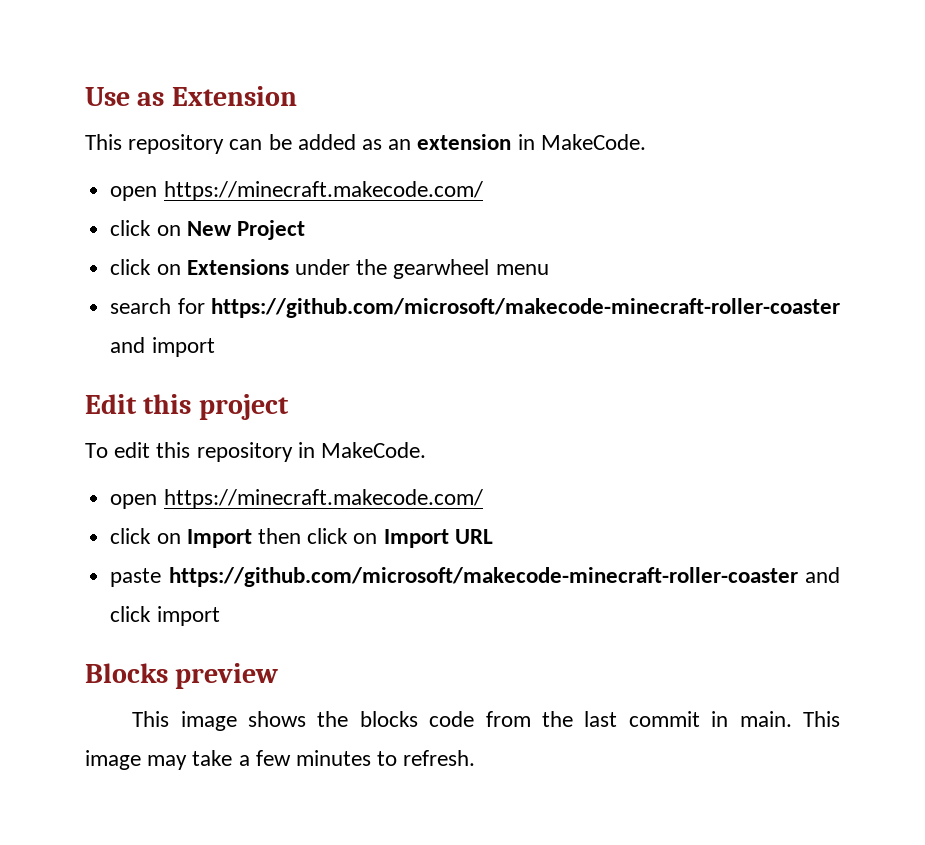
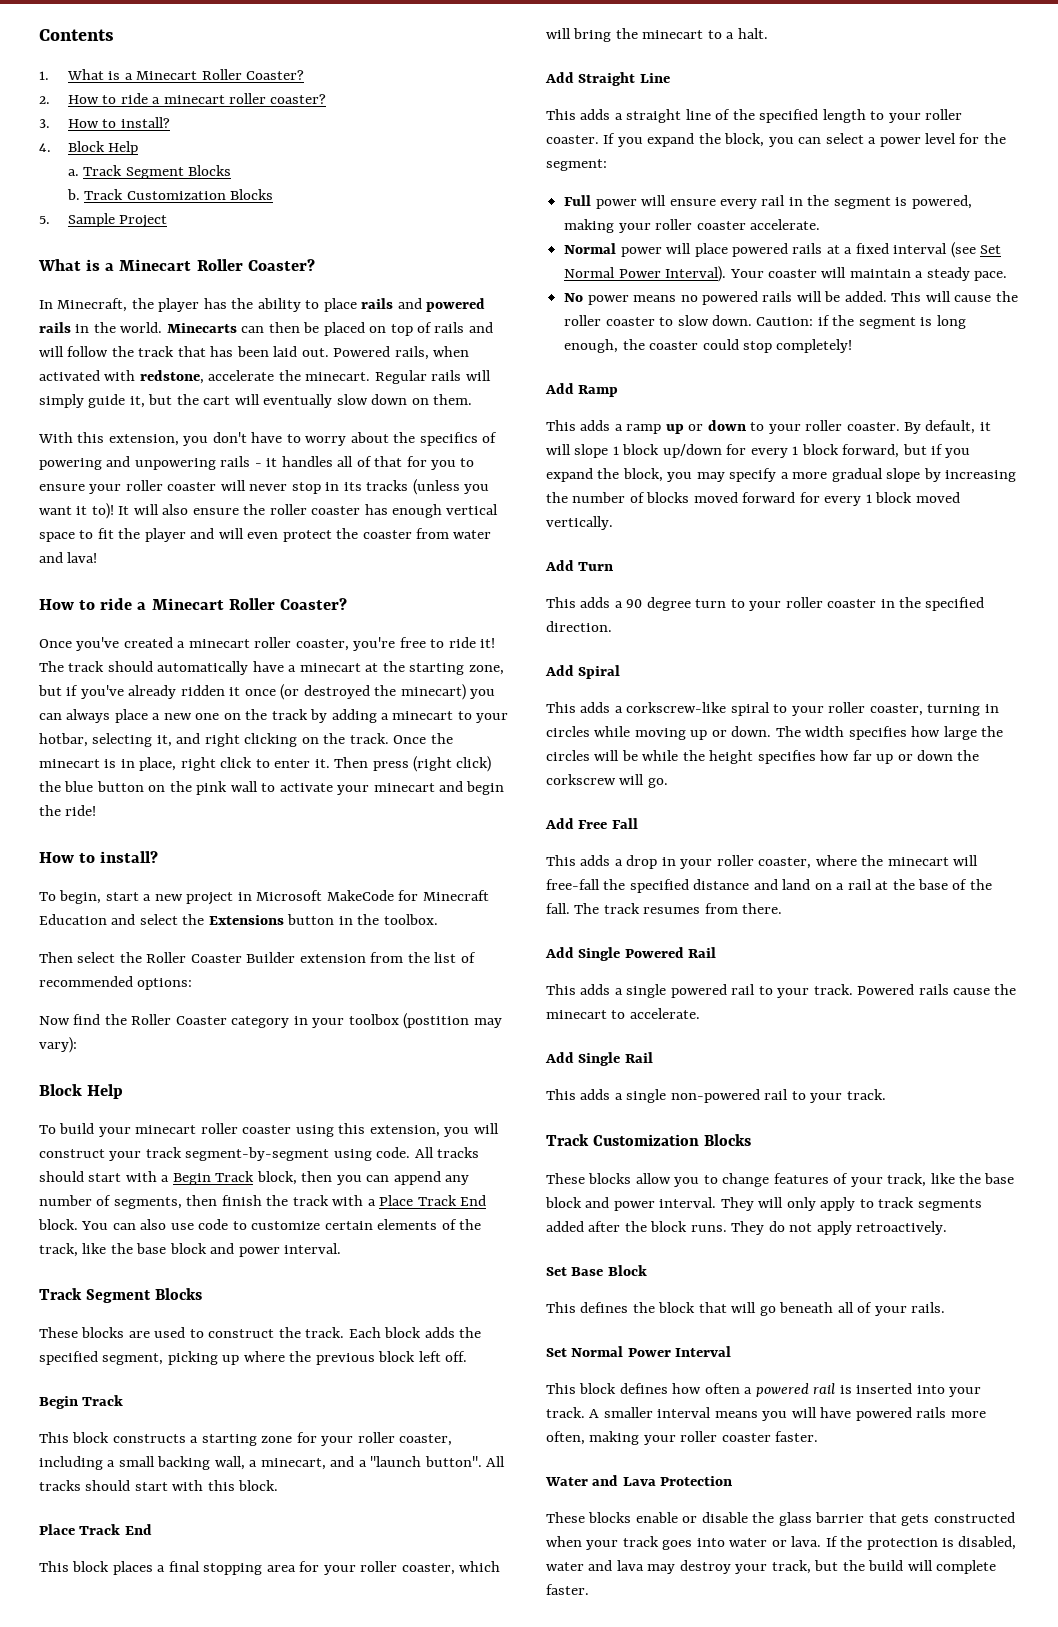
- Use as Extension
- This repository can be added as an extension in MakeCode.
- open https://minecraft.makecode.com/
- click on New Project
- click on Extensions under the gearwheel menu
- search for https://github.com/microsoft/makecode-minecraft-roller-coaster and import
- Edit this project
- To edit this repository in MakeCode.
- open https://minecraft.makecode.com/
- click on Import then click on Import URL
- paste https://github.com/microsoft/makecode-minecraft-roller-coaster and click import
- Blocks preview
- This image shows the blocks code from the last commit in main. This image may take a few minutes to refresh.
+ Contents
+ 1. What is a Minecart Roller Coaster?
+ 2. How to ride a minecart roller coaster?
+ 3. How to install?
+ 4. Block Help
+ a. Track Segment Blocks
+ b. Track Customization Blocks
+ 5. Sample Project
+ What is a Minecart Roller Coaster?
+ In Minecraft, the player has the ability to place rails and powered rails in the world. Minecarts can then be placed on top of rails and will follow the track that has been laid out. Powered rails, when activated with redstone, accelerate the minecart. Regular rails will simply guide it, but the cart will eventually slow down on them.
+ With this extension, you don't have to worry about the specifics of powering and unpowering rails - it handles all of that for you to ensure your roller coaster will never stop in its tracks (unless you want it to)! It will also ensure the roller coaster has enough vertical space to fit the player and will even protect the coaster from water and lava!
+ How to ride a Minecart Roller Coaster?
+ Once you've created a minecart roller coaster, you're free to ride it! The track should automatically have a minecart at the starting zone, but if you've already ridden it once (or destroyed the minecart) you can always place a new one on the track by adding a minecart to your hotbar, selecting it, and right clicking on the track. Once the minecart is in place, right click to enter it. Then press (right click) the blue button on the pink wall to activate your minecart and begin the ride!
+ How to install?
+ To begin, start a new project in Microsoft MakeCode for Minecraft Education and select the Extensions button in the toolbox.
+ Then select the Roller Coaster Builder extension from the list of recommended options:
+ Now find the Roller Coaster category in your toolbox (postition may vary):
+ Block Help
+ To build your minecart roller coaster using this extension, you will construct your track segment-by-segment using code. All tracks should start with a Begin Track block, then you can append any number of segments, then finish the track with a Place Track End block. You can also use code to customize certain elements of the track, like the base block and power interval.
+ Track Segment Blocks
+ These blocks are used to construct the track. Each block adds the specified segment, picking up where the previous block left off.
+ Begin Track
+ This block constructs a starting zone for your roller coaster, including a small backing wall, a minecart, and a "launch button". All tracks should start with this block.
+ Place Track End
+ This block places a final stopping area for your roller coaster, which will bring the minecart to a halt.
+ Add Straight Line
+ This adds a straight line of the specified length to your roller coaster. If you expand the block, you can select a power level for the segment:
+ Full power will ensure every rail in the segment is powered, making your roller coaster accelerate.
+ Normal power will place powered rails at a fixed interval (see Set Normal Power Interval). Your coaster will maintain a steady pace.
+ No power means no powered rails will be added. This will cause the roller coaster to slow down. Caution: if the segment is long enough, the coaster could stop completely!
+ Add Ramp
+ This adds a ramp up or down to your roller coaster. By default, it will slope 1 block up/down for every 1 block forward, but if you expand the block, you may specify a more gradual slope by increasing the number of blocks moved forward for every 1 block moved vertically.
+ Add Turn
+ This adds a 90 degree turn to your roller coaster in the specified direction.
+ Add Spiral
+ This adds a corkscrew-like spiral to your roller coaster, turning in circles while moving up or down. The width specifies how large the circles will be while the height specifies how far up or down the corkscrew will go.
+ Add Free Fall
+ This adds a drop in your roller coaster, where the minecart will free-fall the specified distance and land on a rail at the base of the fall. The track resumes from there.
+ Add Single Powered Rail
+ This adds a single powered rail to your track. Powered rails cause the minecart to accelerate.
+ Add Single Rail
+ This adds a single non-powered rail to your track.
+ Track Customization Blocks
+ These blocks allow you to change features of your track, like the base block and power interval. They will only apply to track segments added after the block runs. They do not apply retroactively.
+ Set Base Block
+ This defines the block that will go beneath all of your rails.
+ Set Normal Power Interval
+ This block defines how often a powered rail is inserted into your track. A smaller interval means you will have powered rails more often, making your roller coaster faster.
+ Water and Lava Protection
+ These blocks enable or disable the glass barrier that gets constructed when your track goes into water or lava. If the protection is disabled, water and lava may destroy your track, but the build will complete faster.

